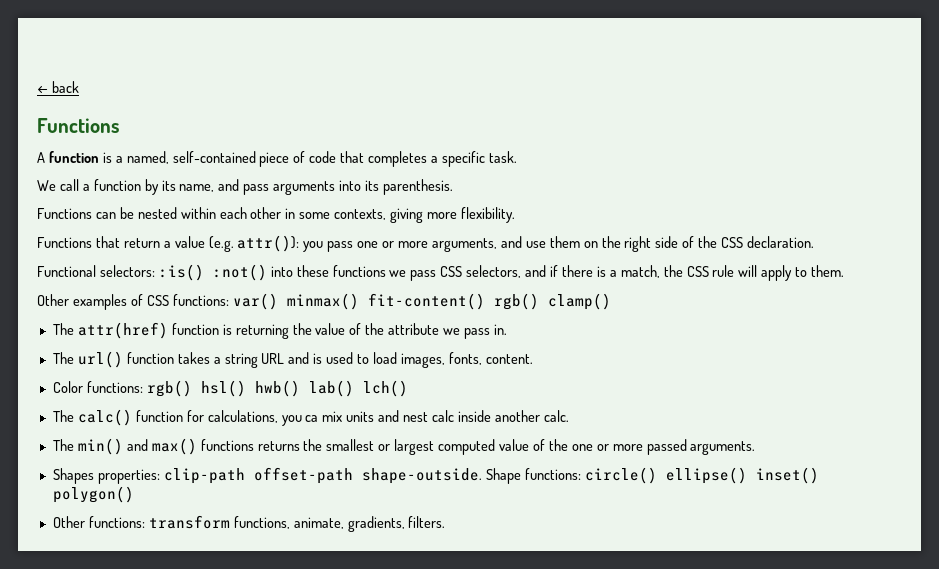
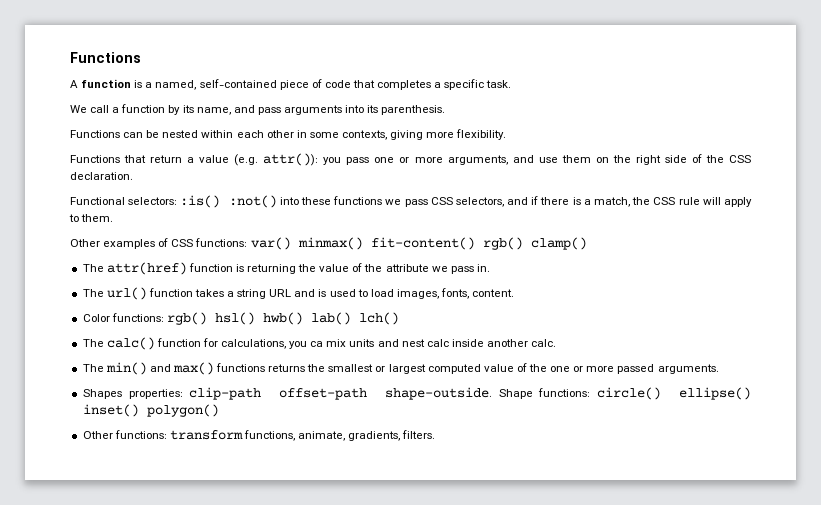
- ← back

